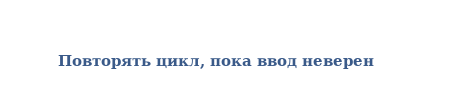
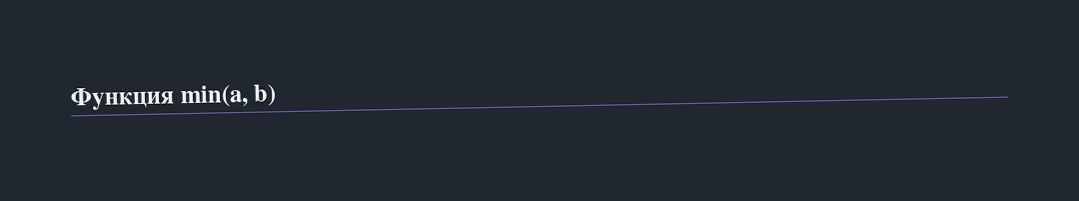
- Повторять цикл, пока ввод неверен
+ Функция min(a, b)

